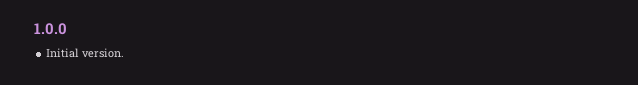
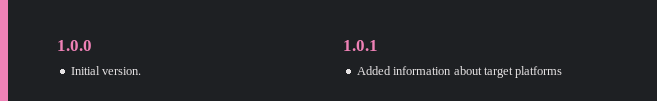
+ 1.0.1
+ Added information about target platforms

